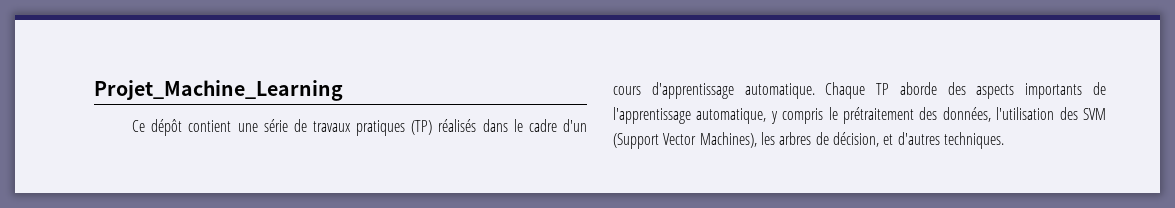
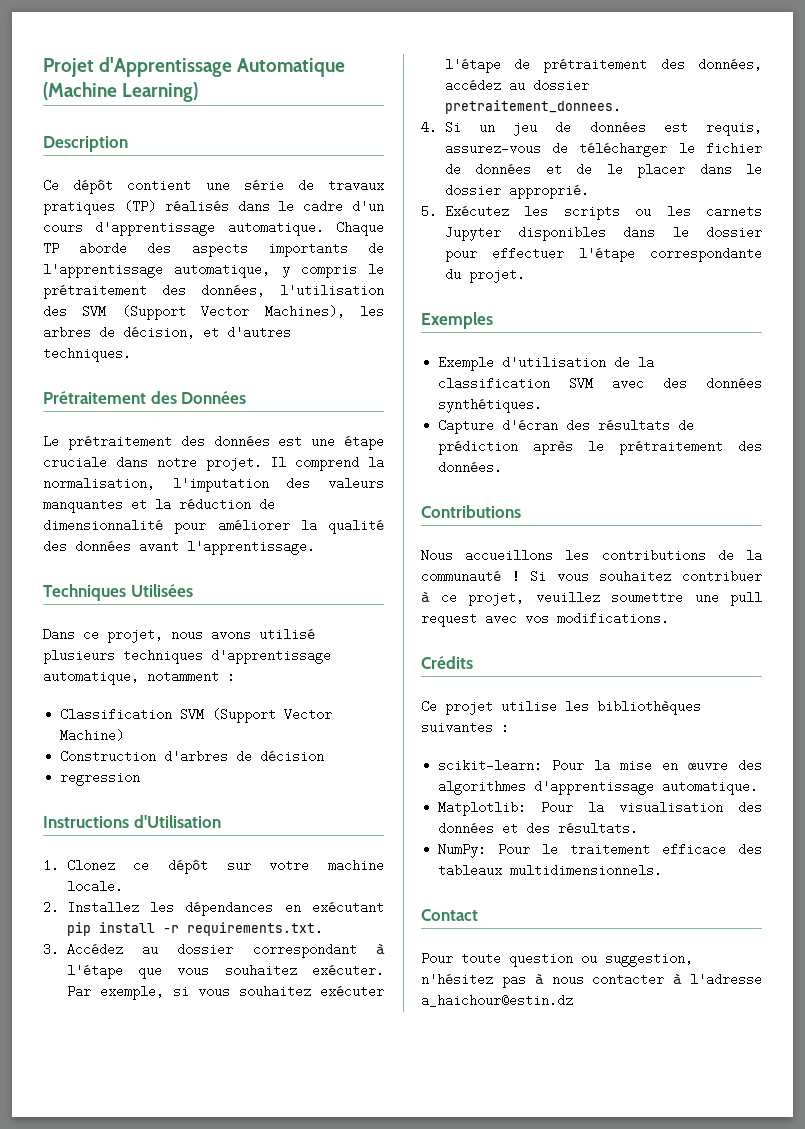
- Projet_Machine_Learning
+ Projet d'Apprentissage Automatique (Machine Learning)
+ Description
+ Prétraitement des Données
+ Le prétraitement des données est une étape cruciale dans notre projet. Il comprend la normalisation, l'imputation des valeurs manquantes et la réduction de dimensionnalité pour améliorer la qualité des données avant l'apprentissage.
+ Techniques Utilisées
+ Dans ce projet, nous avons utilisé plusieurs techniques d'apprentissage automatique, notamment :
+ Classification SVM (Support Vector Machine)
+ Construction d'arbres de décision
+ regression
+ Instructions d'Utilisation
+ 1. Clonez ce dépôt sur votre machine locale.
+ 2. Installez les dépendances en exécutant pip install -r requirements.txt.
+ 3. Accédez au dossier correspondant à l'étape que vous souhaitez exécuter. Par exemple, si vous souhaitez exécuter l'étape de prétraitement des données, accédez au dossier pretraitement_donnees.
+ 4. Si un jeu de données est requis, assurez-vous de télécharger le fichier de données et de le placer dans le dossier approprié.
+ 5. Exécutez les scripts ou les carnets Jupyter disponibles dans le dossier pour effectuer l'étape correspondante du projet.
+ Exemples
+ Exemple d'utilisation de la classification SVM avec des données synthétiques.
+ Capture d'écran des résultats de prédiction après le prétraitement des données.
+ Contributions
+ Nous accueillons les contributions de la communauté ! Si vous souhaitez contribuer à ce projet, veuillez soumettre une pull request avec vos modifications.
+ Crédits
+ Ce projet utilise les bibliothèques suivantes :
+ scikit-learn: Pour la mise en œuvre des algorithmes d'apprentissage automatique.
+ Matplotlib: Pour la visualisation des données et des résultats.
+ NumPy: Pour le traitement efficace des tableaux multidimensionnels.
+ Contact
+ Pour toute question ou suggestion, n'hésitez pas à nous contacter à l'adresse a_haichour@estin.dz

